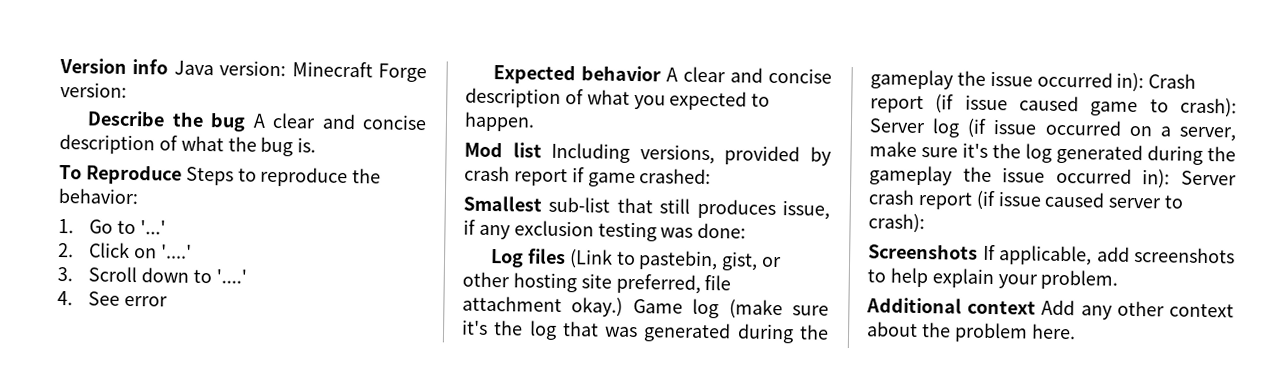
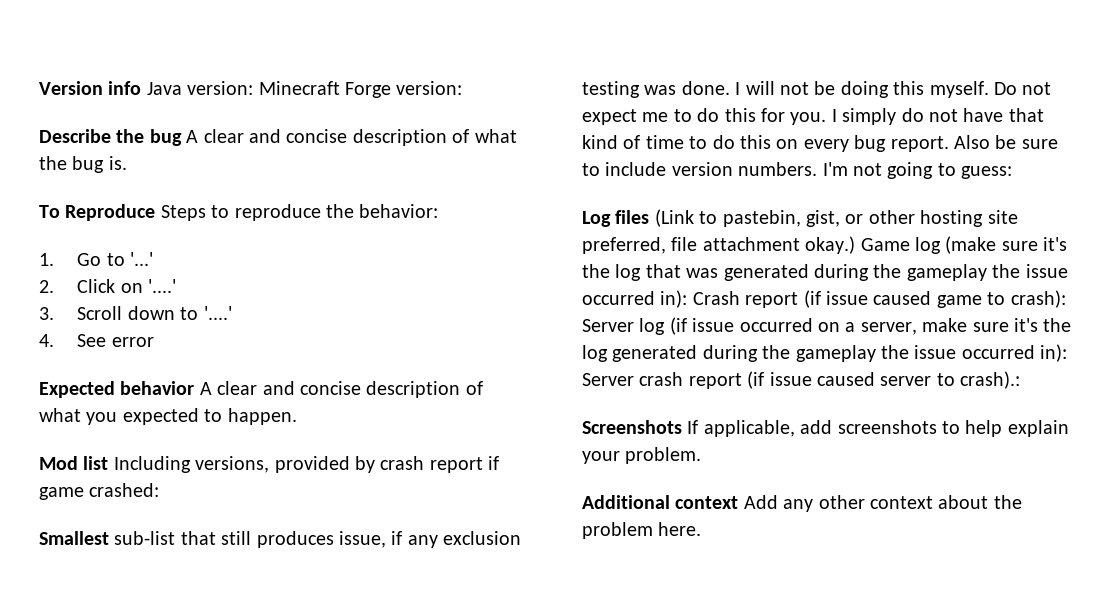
- Smallest sub-list that still produces issue, if any exclusion testing was done:
+ Smallest sub-list that still produces issue, if any exclusion testing was done. I will not be doing this myself. Do not expect me to do this for you. I simply do not have that kind of time to do this on every bug report. Also be sure to include version numbers. I'm not going to guess:
- Game log (make sure it's the log that was generated during the gameplay the issue occurred in): Crash report (if issue caused game to crash): Server log (if issue occurred on a server, make sure it's the log generated during the gameplay the issue occurred in): Server crash report (if issue caused server to crash):
+ Game log (make sure it's the log that was generated during the gameplay the issue occurred in): Crash report (if issue caused game to crash): Server log (if issue occurred on a server, make sure it's the log generated during the gameplay the issue occurred in): Server crash report (if issue caused server to crash).:

